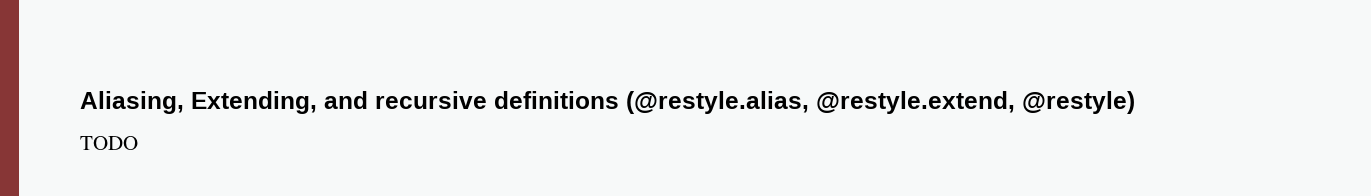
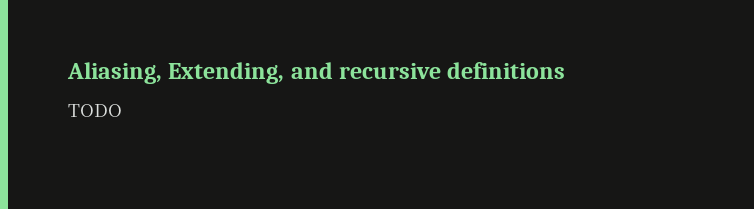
- Aliasing, Extending, and recursive definitions (@restyle.alias, @restyle.extend, @restyle)
+ Aliasing, Extending, and recursive definitions

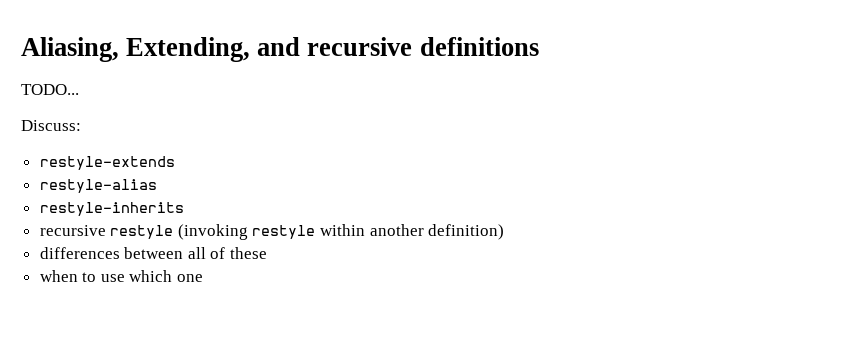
- TODO
+ TODO...
+ Discuss:
+ restyle-extends
+ restyle-alias
+ restyle-inherits
+ recursive restyle (invoking restyle within another definition)
+ differences between all of these
+ when to use which one

